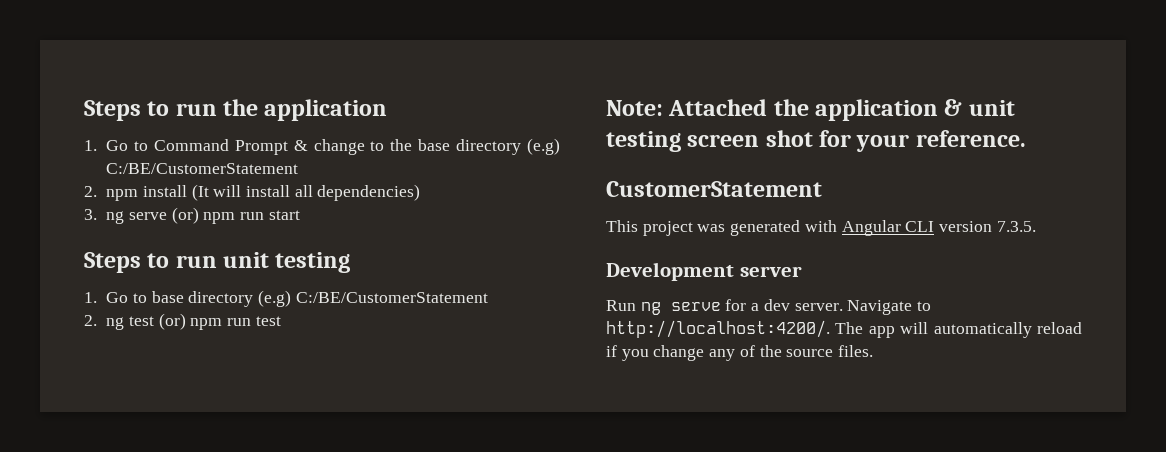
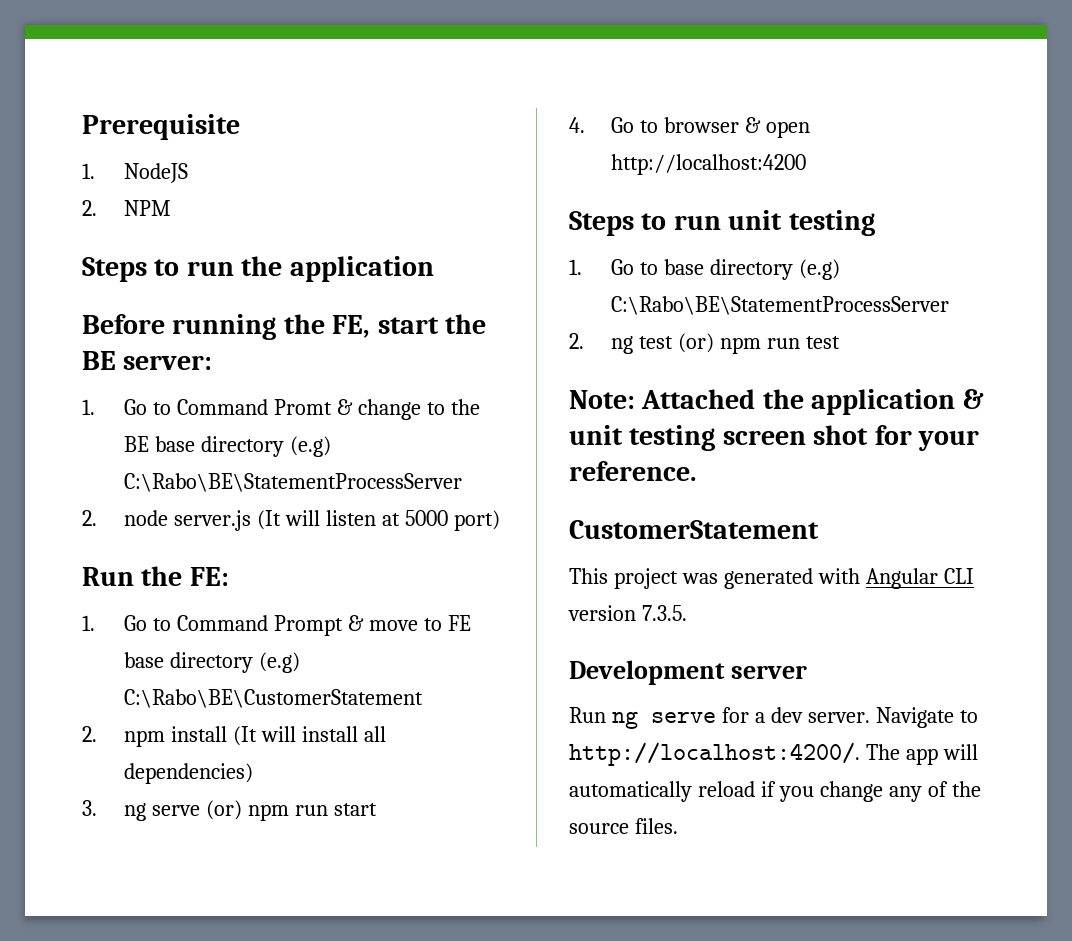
+ Prerequisite
+ 1. NodeJS
+ 2. NPM
+ Before running the FE, start the BE server:
+ 1. Go to Command Promt & change to the BE base directory (e.g) C:\Rabo\BE\StatementProcessServer
+ 2. node server.js (It will listen at 5000 port)
+ Run the FE:
- 1. Go to Command Prompt & change to the base directory (e.g) C:/BE/CustomerStatement
+ 1. Go to Command Prompt & move to FE base directory (e.g) C:\Rabo\BE\CustomerStatement
+ 4. Go to browser & open http://localhost:4200
- 1. Go to base directory (e.g) C:/BE/CustomerStatement
+ 1. Go to base directory (e.g) C:\Rabo\BE\StatementProcessServer

